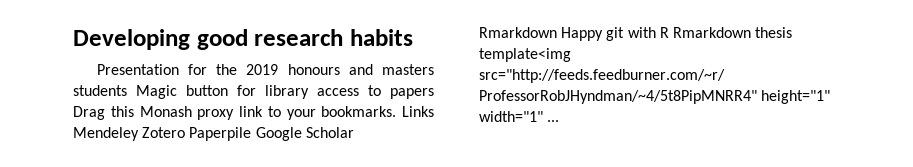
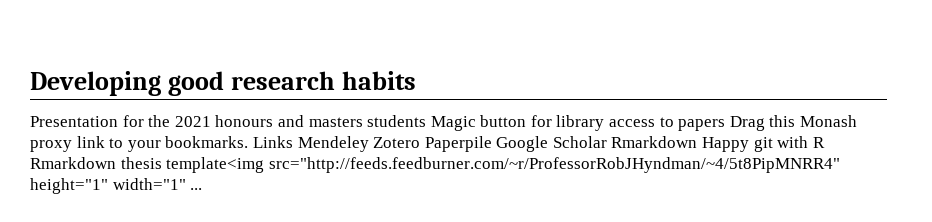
- Presentation for the 2019 honours and masters students Magic button for library access to papers Drag this Monash proxy link to your bookmarks.
+ Presentation for the 2021 honours and masters students Magic button for library access to papers Drag this Monash proxy link to your bookmarks.

